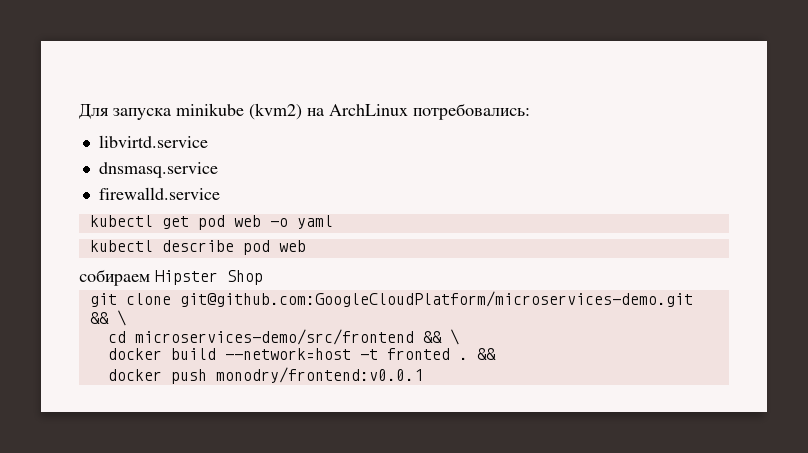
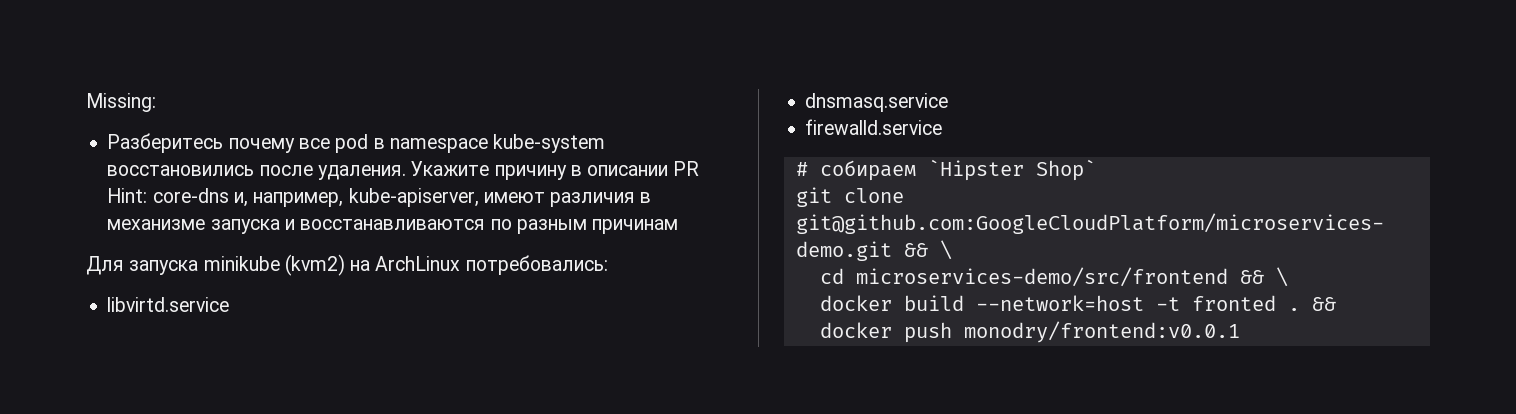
+ Missing:
+ Разберитесь почему все pod в namespace kube-system восстановились после удаления. Укажите причину в описании PR Hint: core-dns и, например, kube-apiserver, имеют различия в механизме запуска и восстанавливаются по разным причинам
- kubectl get pod web -o yaml
- kubectl describe pod web
- собираем Hipster Shop
+ # собираем `Hipster Shop`

